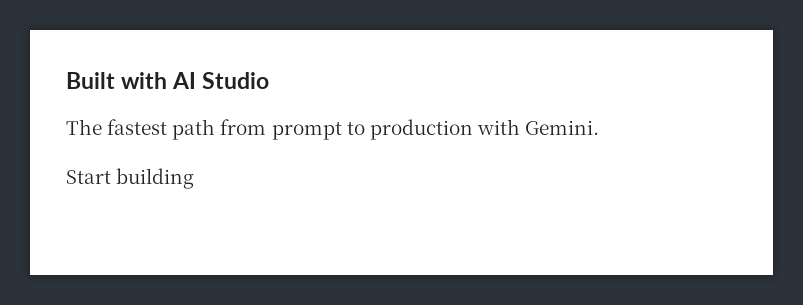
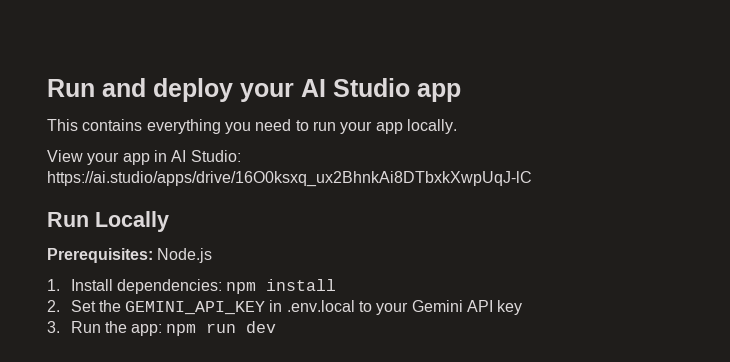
- Built with AI Studio
- The fastest path from prompt to production with Gemini.
- Start building
+ Run and deploy your AI Studio app
+ This contains everything you need to run your app locally.
+ View your app in AI Studio: https://ai.studio/apps/drive/16O0ksxq_ux2BhnkAi8DTbxkXwpUqJ-lC
+ Run Locally
+ Prerequisites: Node.js
+ 1. Install dependencies: npm install
+ 2. Set the GEMINI_API_KEY in .env.local to your Gemini API key
+ 3. Run the app: npm run dev

